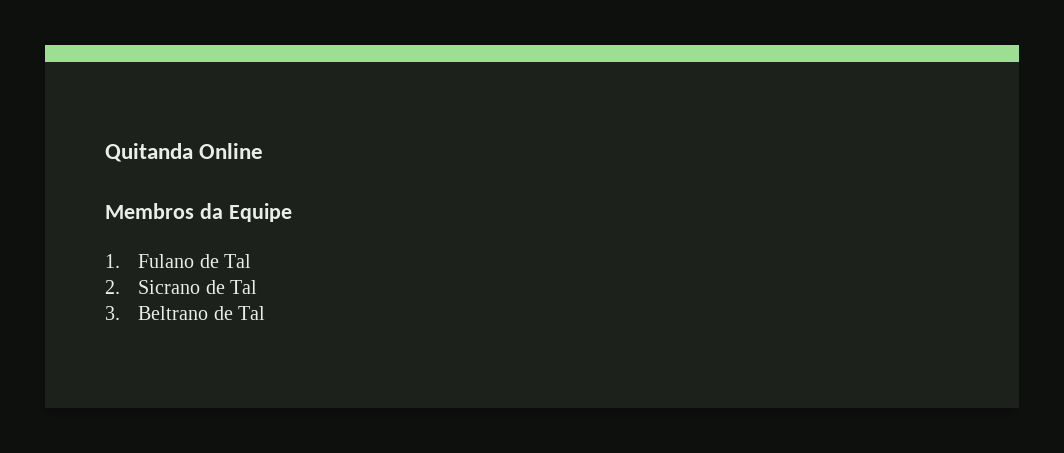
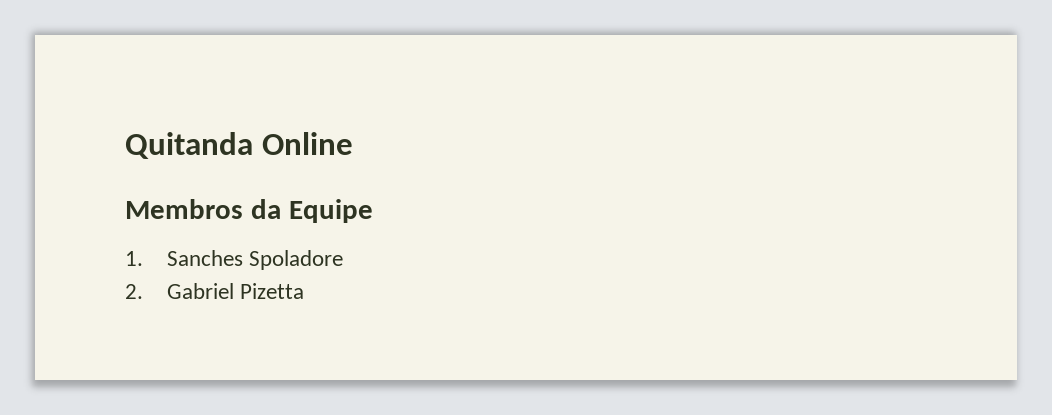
- 1. Fulano de Tal
- 2. Sicrano de Tal
- 3. Beltrano de Tal
+ 1. Sanches Spoladore
+ 2. Gabriel Pizetta

